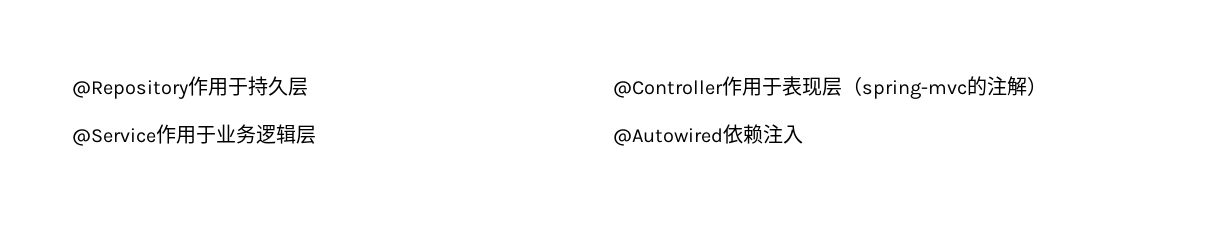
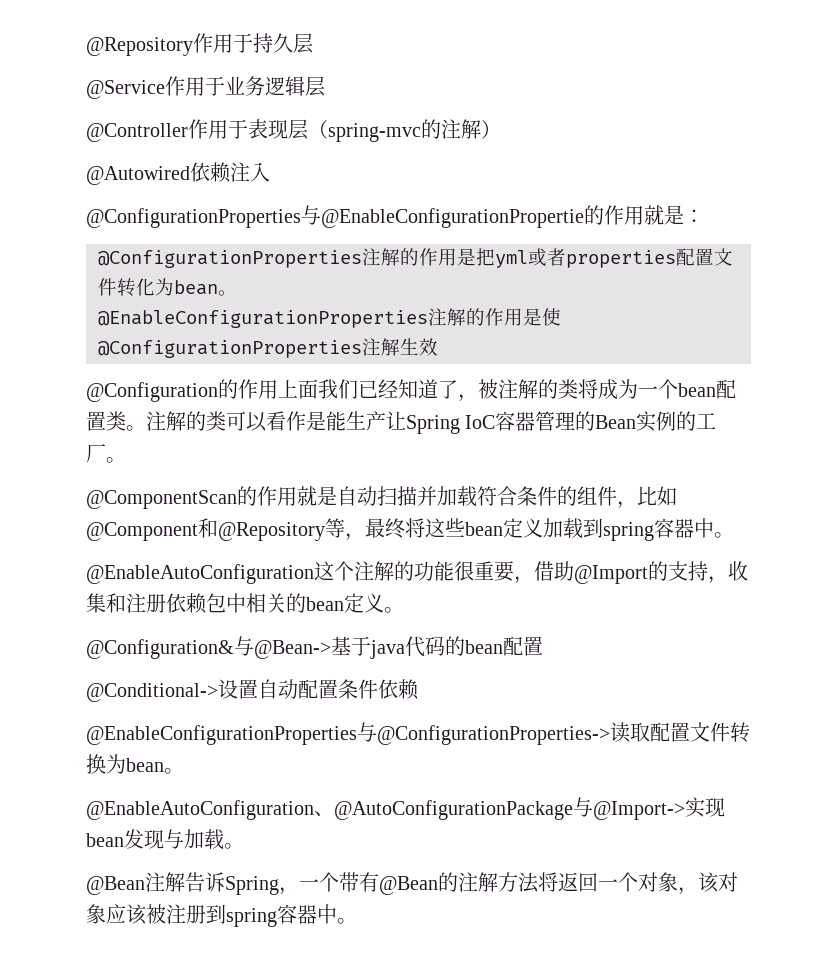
+ @ConfigurationProperties与@EnableConfigurationPropertie的作用就是：
+ @ConfigurationProperties注解的作用是把yml或者properties配置文件转化为bean。
+ @EnableConfigurationProperties注解的作用是使@ConfigurationProperties注解生效
+ @Configuration的作用上面我们已经知道了，被注解的类将成为一个bean配置类。注解的类可以看作是能生产让Spring IoC容器管理的Bean实例的工厂。
+ @ComponentScan的作用就是自动扫描并加载符合条件的组件，比如@Component和@Repository等，最终将这些bean定义加载到spring容器中。
+ @EnableAutoConfiguration这个注解的功能很重要，借助@Import的支持，收集和注册依赖包中相关的bean定义。
+ @Configuration&与@Bean->基于java代码的bean配置
+ @Conditional->设置自动配置条件依赖
+ @EnableConfigurationProperties与@ConfigurationProperties->读取配置文件转换为bean。
+ @EnableAutoConfiguration、@AutoConfigurationPackage与@Import->实现bean发现与加载。
+ @Bean注解告诉Spring，一个带有@Bean的注解方法将返回一个对象，该对象应该被注册到spring容器中。

